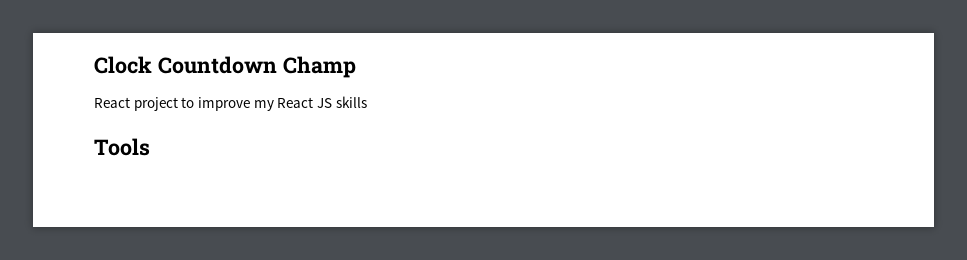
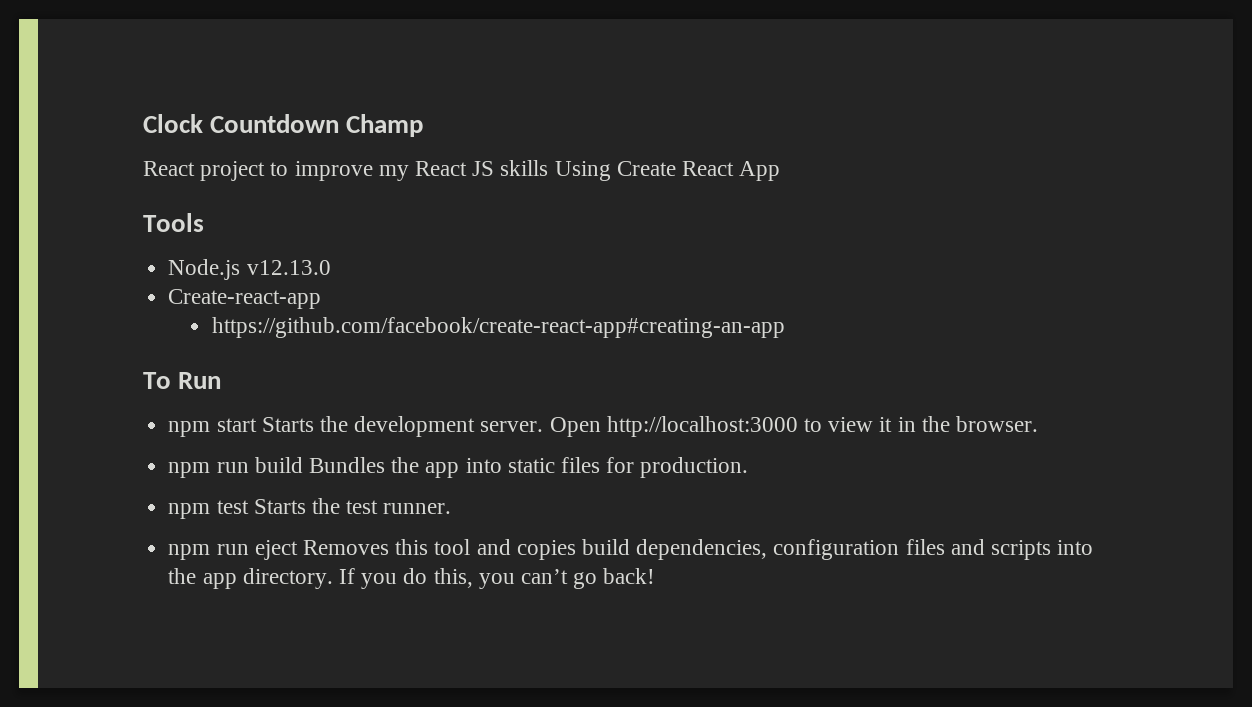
- React project to improve my React JS skills
+ React project to improve my React JS skills Using Create React App
  Tools
+ Node.js v12.13.0
+ Create-react-app
+ https://github.com/facebook/create-react-app#creating-an-app
+ To Run
+ npm start Starts the development server. Open http://localhost:3000 to view it in the browser.
+ npm run build Bundles the app into static files for production.
+ npm test Starts the test runner.
+ npm run eject Removes this tool and copies build dependencies, configuration files and scripts into the app directory. If you do this, you can’t go back!

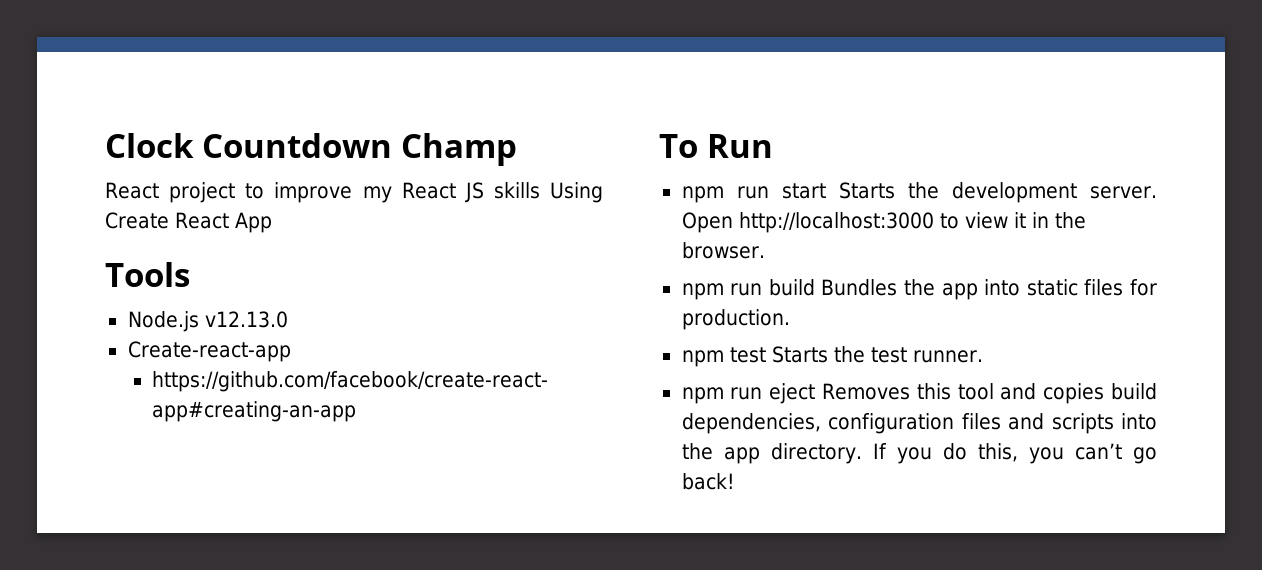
- npm start Starts the development server.
+ npm run start Starts the development server.

